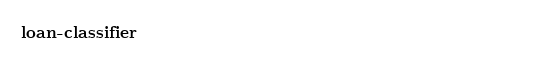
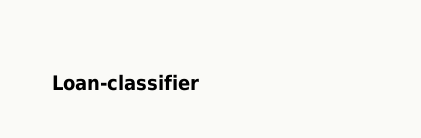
- loan-classifier
+ Loan-classifier

